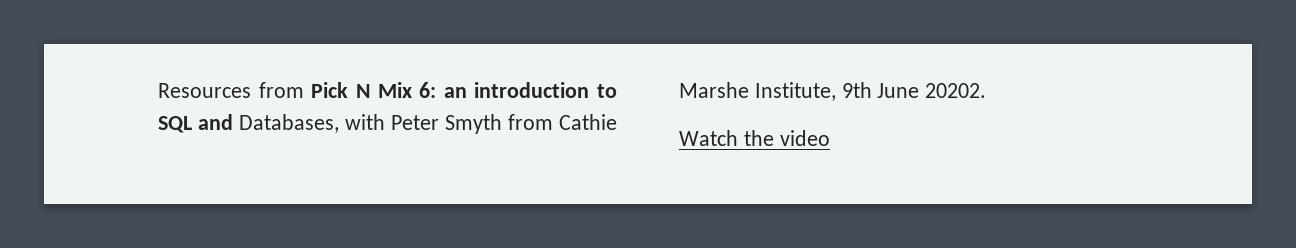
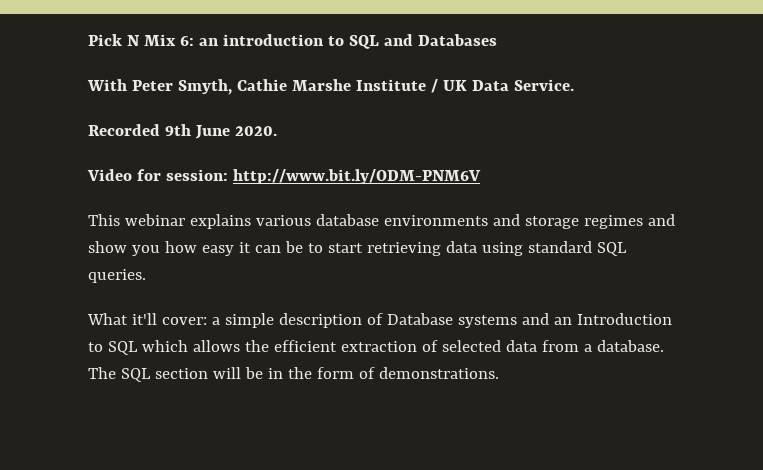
- Resources from Pick N Mix 6: an introduction to SQL and Databases, with Peter Smyth from Cathie Marshe Institute, 9th June 20202.
- Watch the video
+ Pick N Mix 6: an introduction to SQL and Databases
+ With Peter Smyth, Cathie Marshe Institute / UK Data Service.
+ Recorded 9th June 2020.
+ Video for session: http://www.bit.ly/ODM-PNM6V
+ This webinar explains various database environments and storage regimes and show you how easy it can be to start retrieving data using standard SQL queries.
+ What it'll cover: a simple description of Database systems and an Introduction to SQL which allows the efficient extraction of selected data from a database. The SQL section will be in the form of demonstrations.

